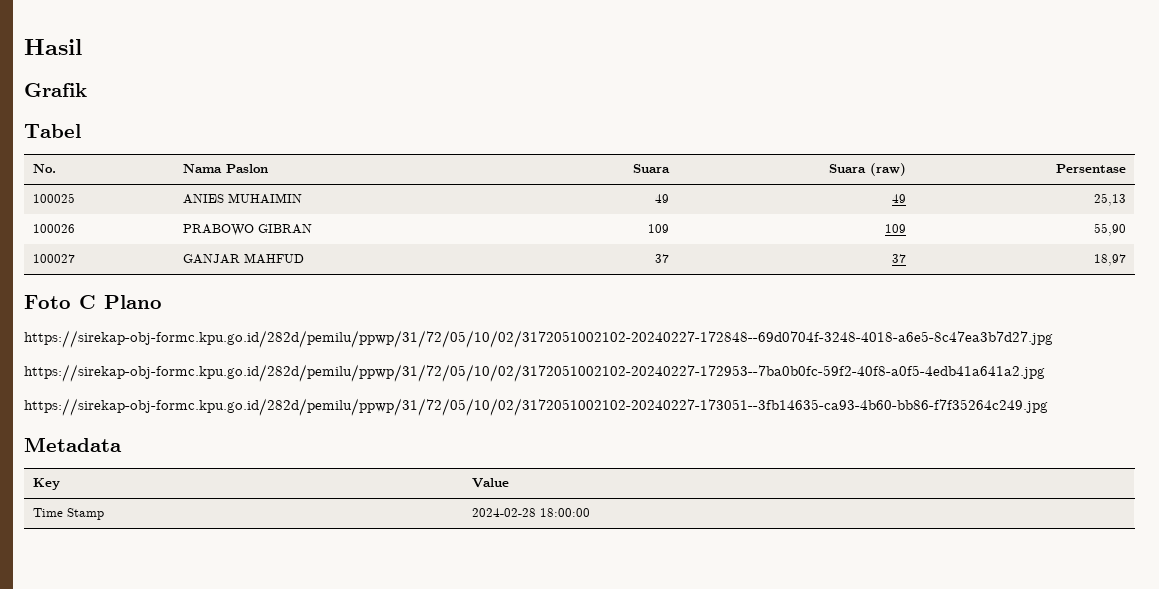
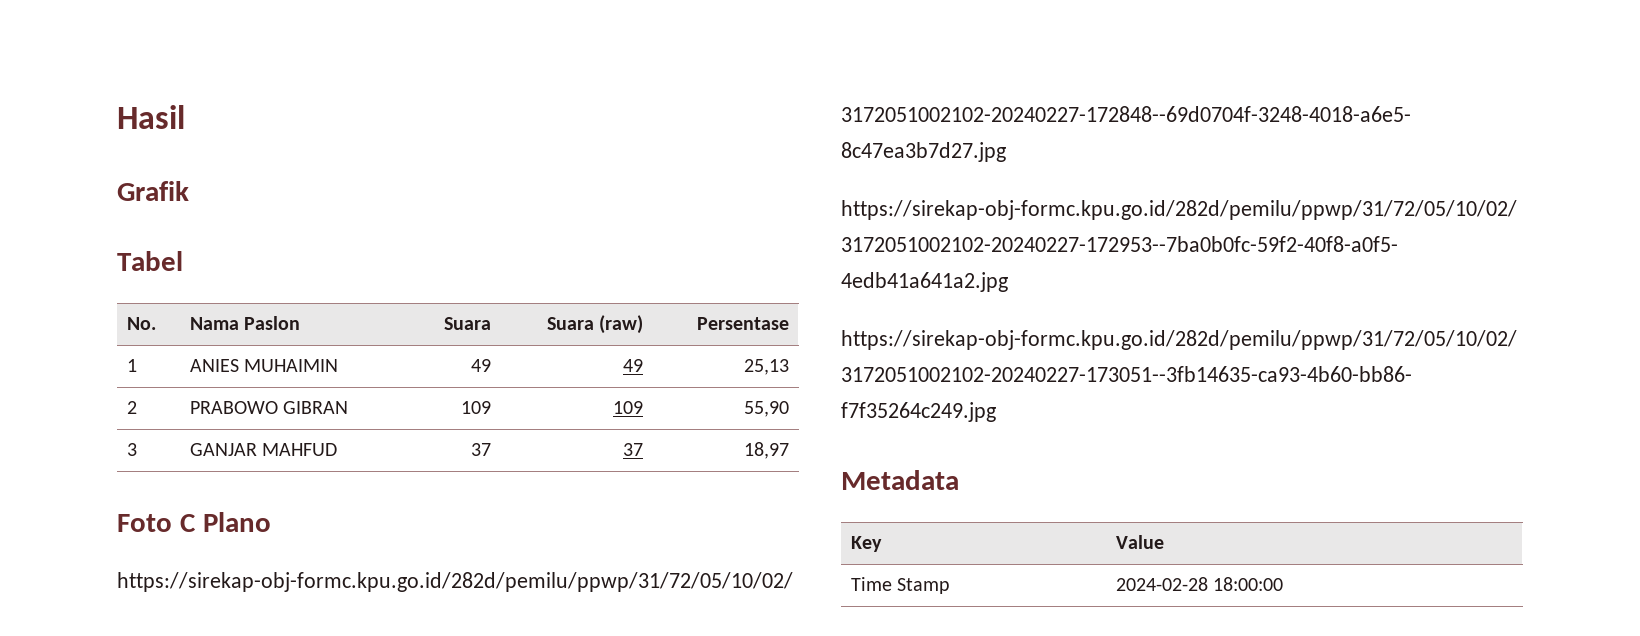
- 100025 | ANIES MUHAIMIN | 49 | 49 | 25,13
+ 1 | ANIES MUHAIMIN | 49 | 49 | 25,13
- 100026 | PRABOWO GIBRAN | 109 | 109 | 55,90
+ 2 | PRABOWO GIBRAN | 109 | 109 | 55,90
- 100027 | GANJAR MAHFUD | 37 | 37 | 18,97
+ 3 | GANJAR MAHFUD | 37 | 37 | 18,97

